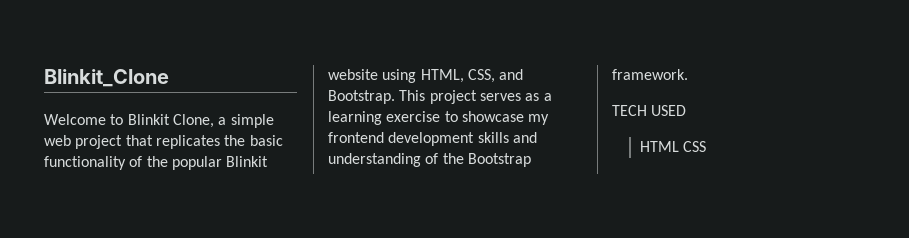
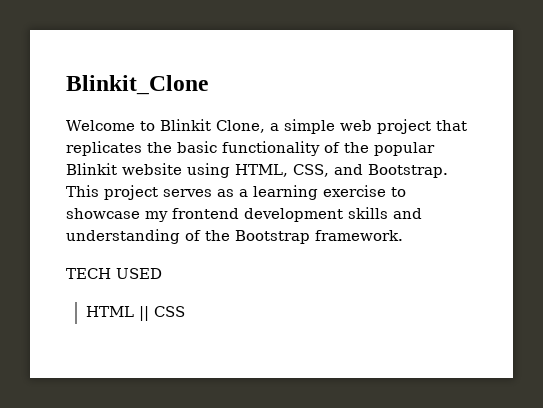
- HTML CSS
+ HTML || CSS

